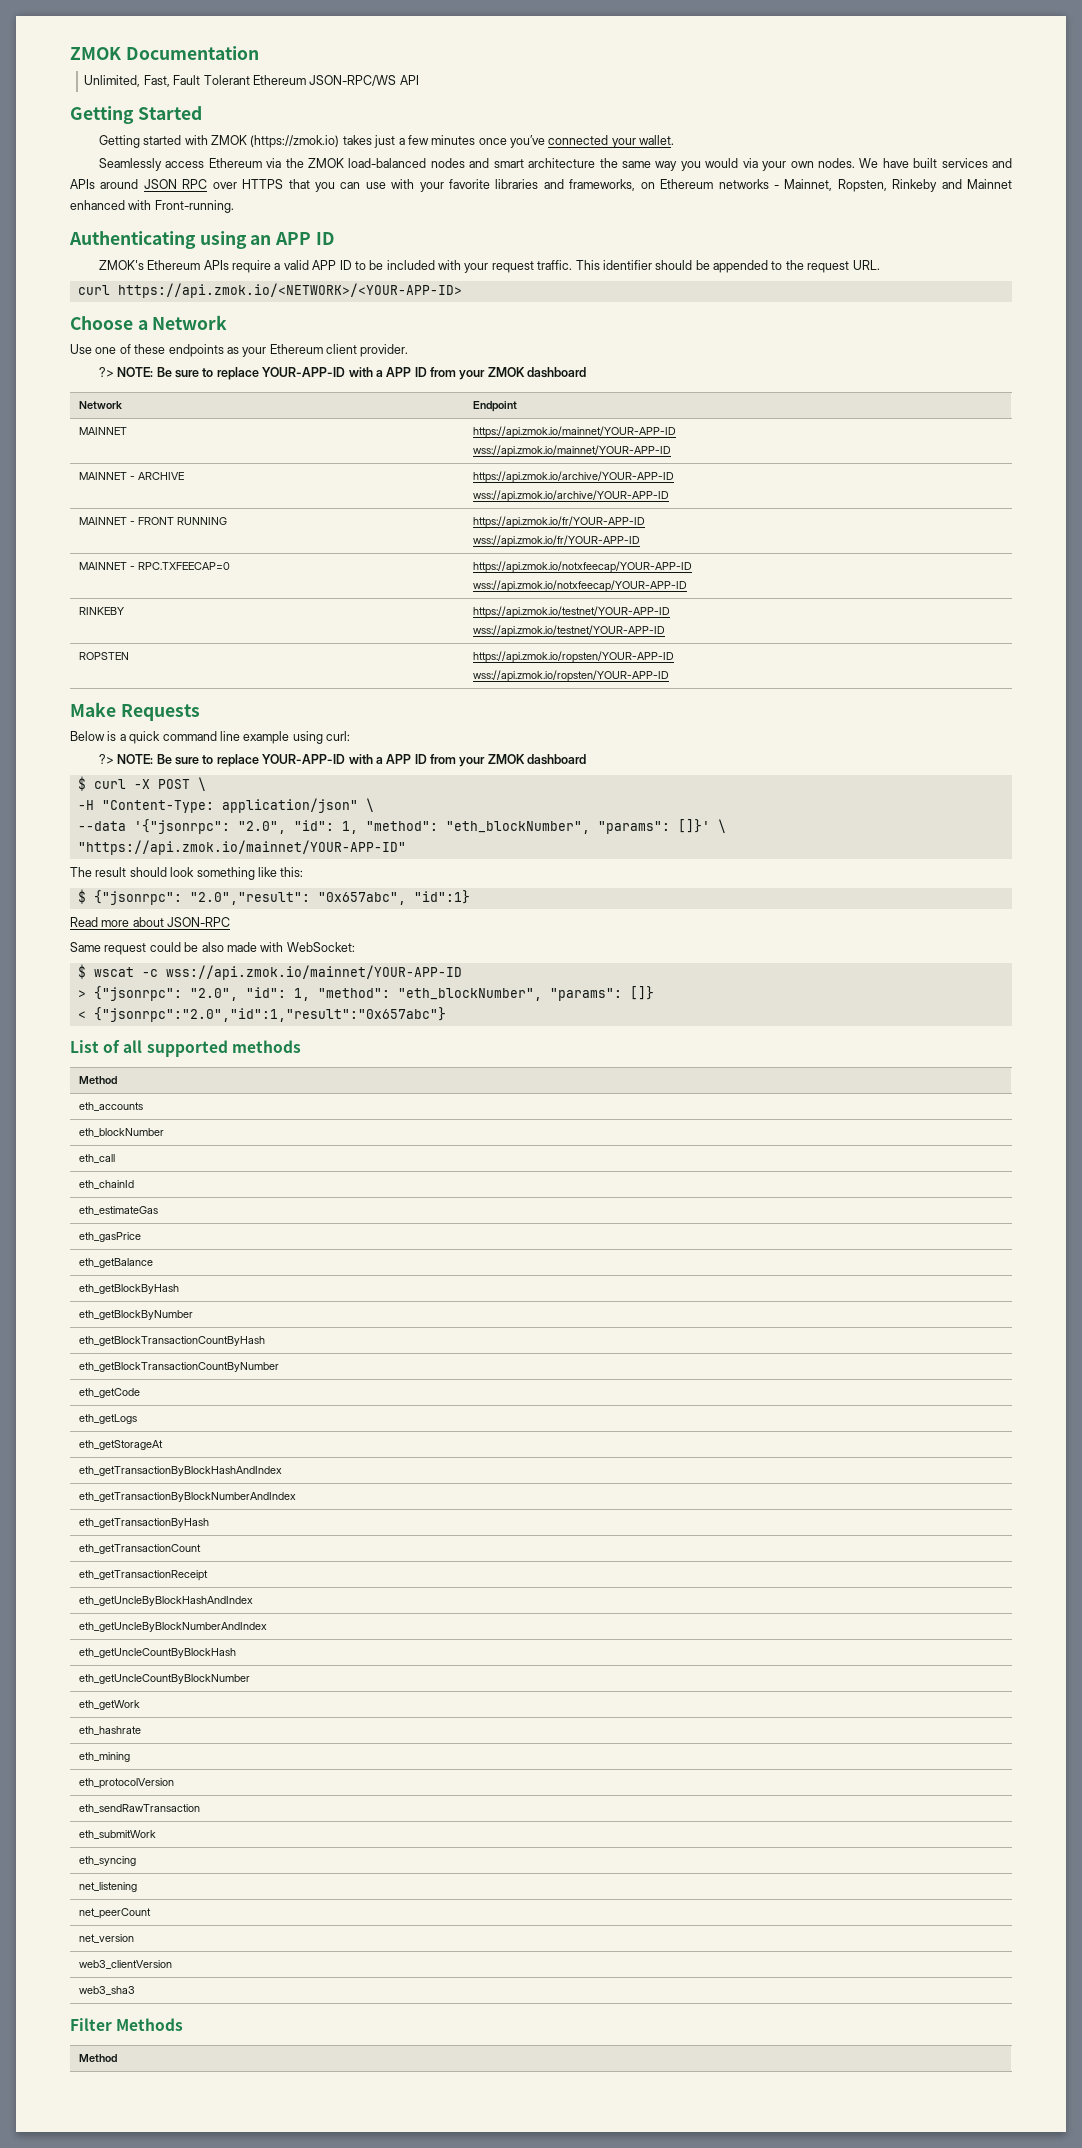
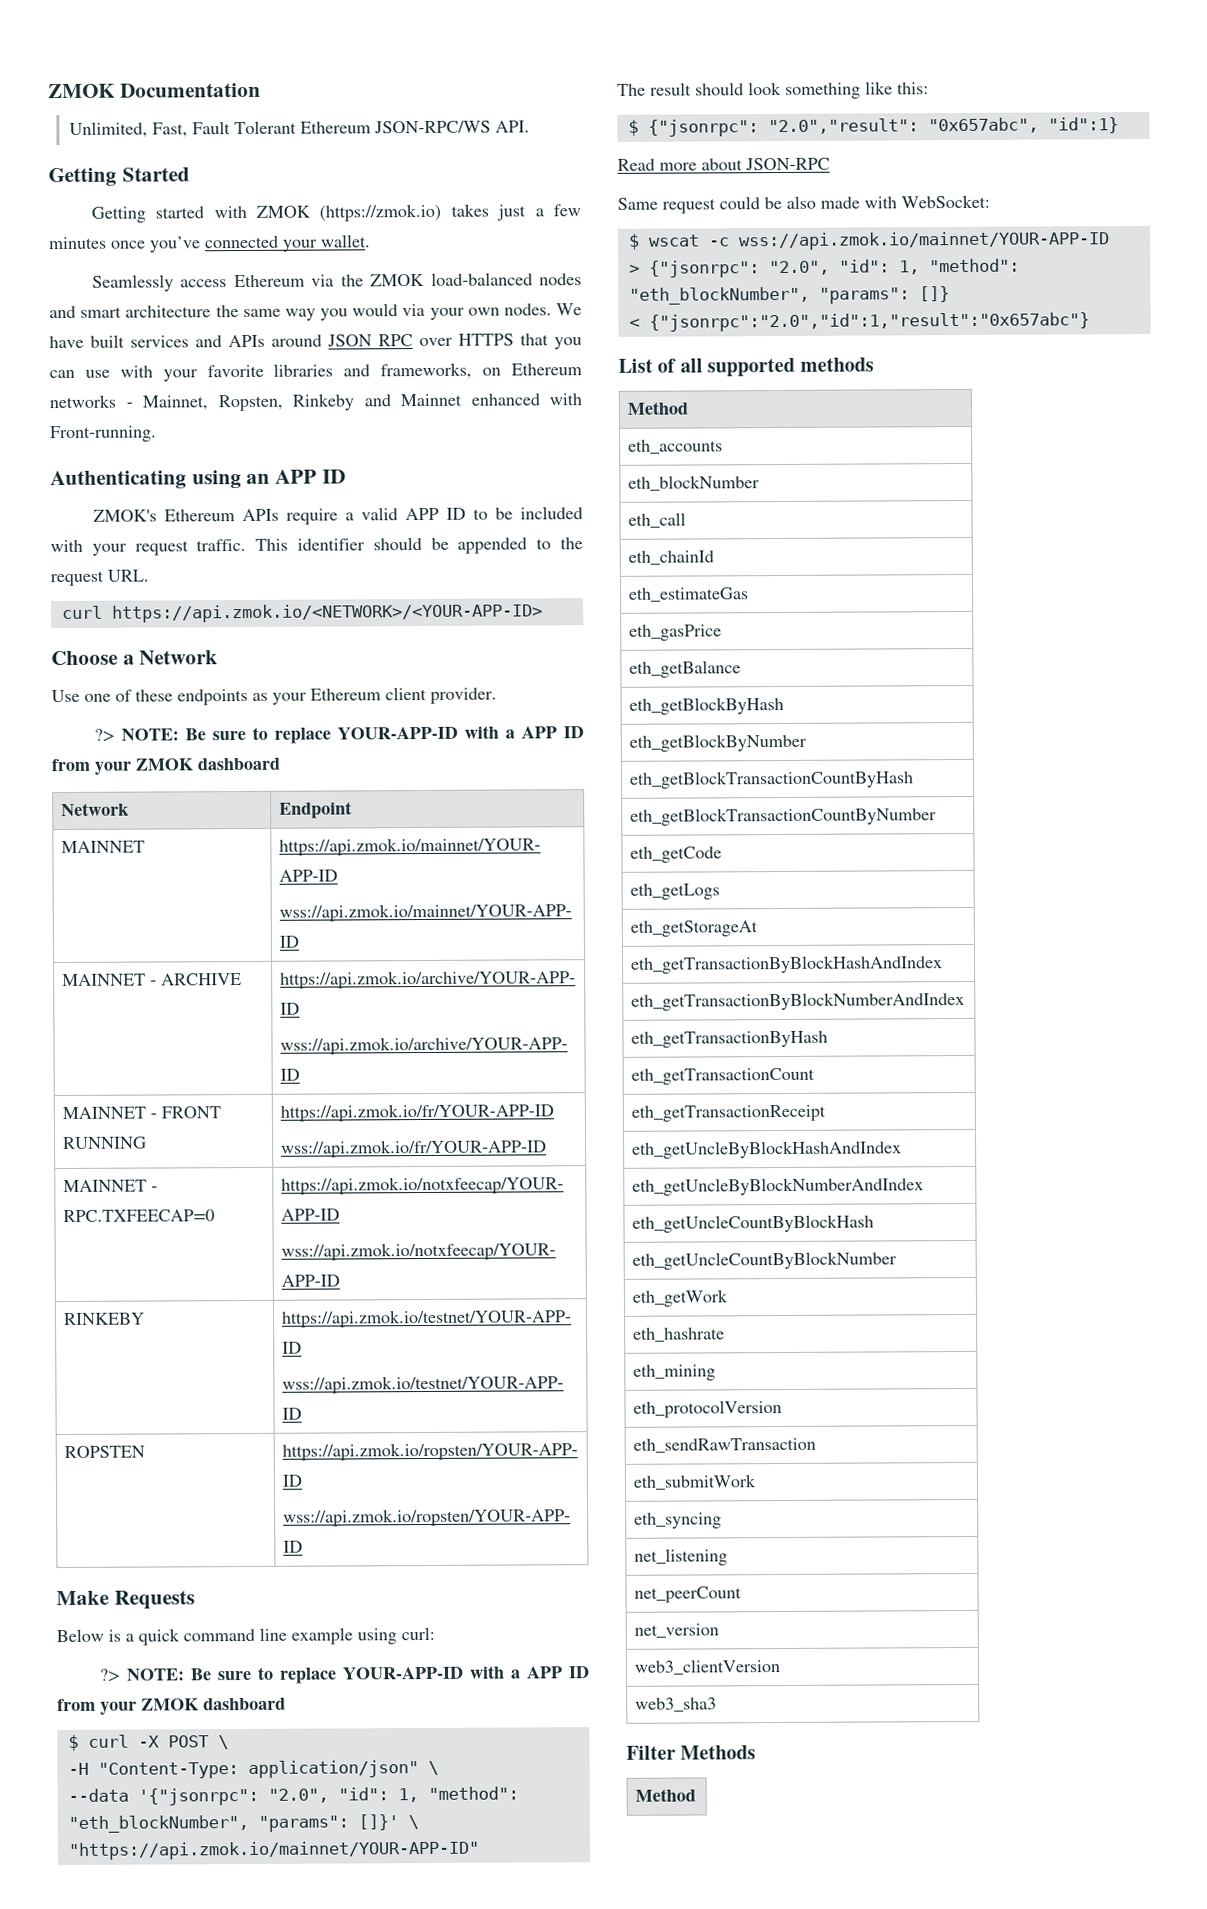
- Unlimited, Fast, Fault Tolerant Ethereum JSON-RPC/WS API
+ Unlimited, Fast, Fault Tolerant Ethereum JSON-RPC/WS API.

